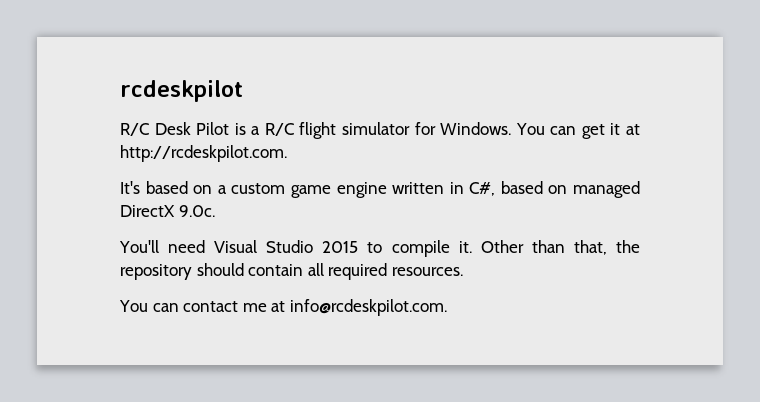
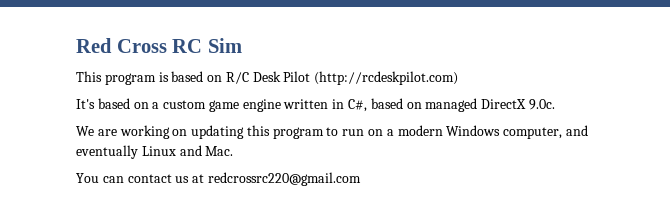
- rcdeskpilot
- R/C Desk Pilot is a R/C flight simulator for Windows. You can get it at http://rcdeskpilot.com.
+ Red Cross RC Sim
+ This program is based on R/C Desk Pilot (http://rcdeskpilot.com)
- You'll need Visual Studio 2015 to compile it. Other than that, the repository should contain all required resources.
+ We are working on updating this program to run on a modern Windows computer, and eventually Linux and Mac.
- You can contact me at info@rcdeskpilot.com.
+ You can contact us at redcrossrc220@gmail.com

